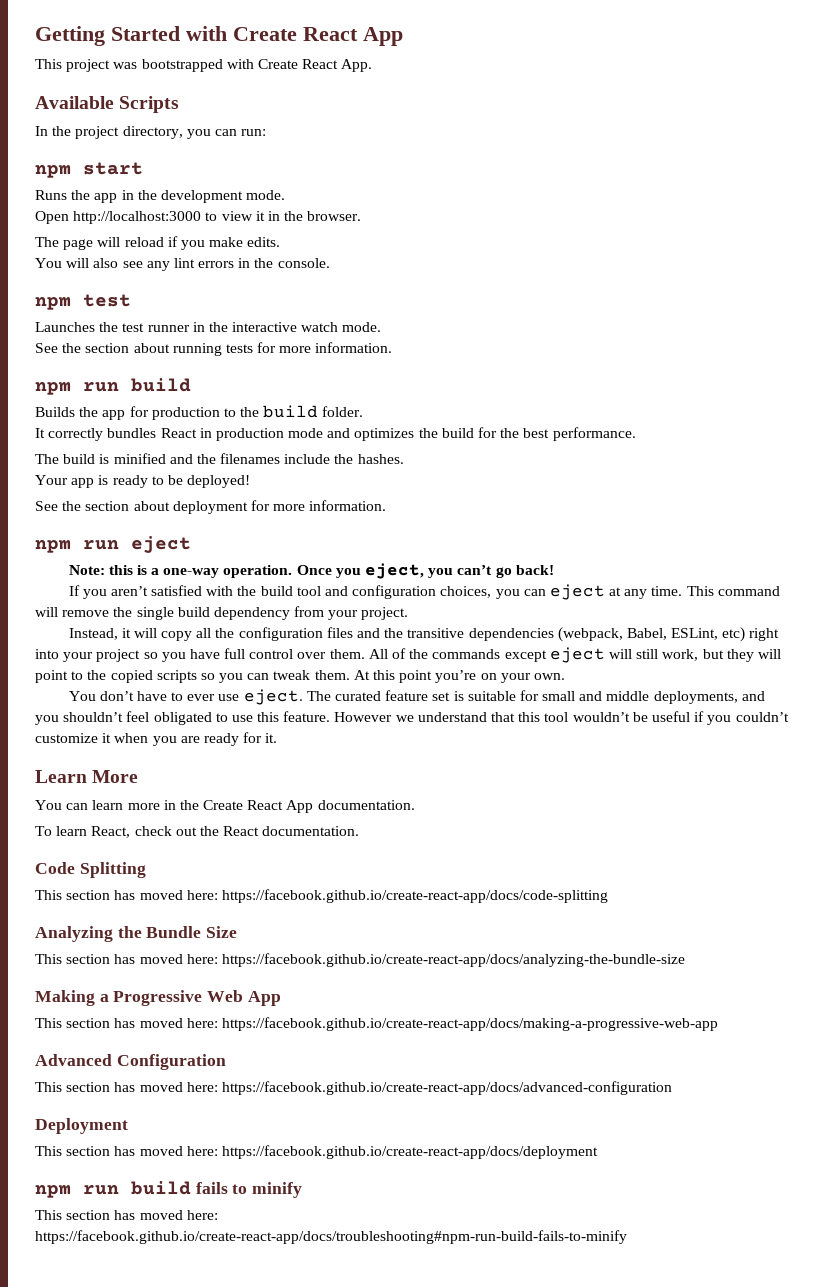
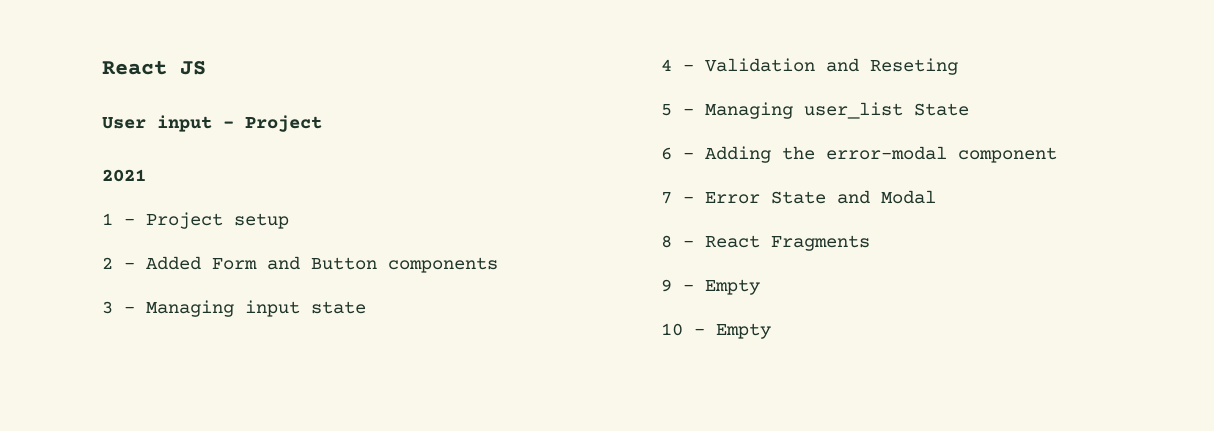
- Getting Started with Create React App
- This project was bootstrapped with Create React App.
- Available Scripts
- In the project directory, you can run:
- npm start
- Runs the app in the development mode.
- Open http://localhost:3000 to view it in the browser.
- The page will reload if you make edits.
- You will also see any lint errors in the console.
- npm test
- Launches the test runner in the interactive watch mode.
- See the section about running tests for more information.
- npm run build
- Builds the app for production to the build folder.
- It correctly bundles React in production mode and optimizes the build for the best performance.
- The build is minified and the filenames include the hashes.
- Your app is ready to be deployed!
- See the section about deployment for more information.
- npm run eject
- Note: this is a one-way operation. Once you eject, you can’t go back!
- If you aren’t satisfied with the build tool and configuration choices, you can eject at any time. This command will remove the single build dependency from your project.
- Instead, it will copy all the configuration files and the transitive dependencies (webpack, Babel, ESLint, etc) right into your project so you have full control over them. All of the commands except eject will still work, but they will point to the copied scripts so you can tweak them. At this point you’re on your own.
- You don’t have to ever use eject. The curated feature set is suitable for small and middle deployments, and you shouldn’t feel obligated to use this feature. However we understand that this tool wouldn’t be useful if you couldn’t customize it when you are ready for it.
- Learn More
- You can learn more in the Create React App documentation.
- To learn React, check out the React documentation.
- Code Splitting
- This section has moved here: https://facebook.github.io/create-react-app/docs/code-splitting
- Analyzing the Bundle Size
- This section has moved here: https://facebook.github.io/create-react-app/docs/analyzing-the-bundle-size
- Making a Progressive Web App
- This section has moved here: https://facebook.github.io/create-react-app/docs/making-a-progressive-web-app
- Advanced Configuration
- This section has moved here: https://facebook.github.io/create-react-app/docs/advanced-configuration
- Deployment
- This section has moved here: https://facebook.github.io/create-react-app/docs/deployment
- npm run build fails to minify
- This section has moved here: https://facebook.github.io/create-react-app/docs/troubleshooting#npm-run-build-fails-to-minify
+ React JS
+ User input - Project
+ 2021
+ 1 - Project setup
+ 2 - Added Form and Button components
+ 3 - Managing input state
+ 4 - Validation and Reseting
+ 5 - Managing user_list State
+ 6 - Adding the error-modal component
+ 7 - Error State and Modal
+ 8 - React Fragments
+ 9 - Empty
+ 10 - Empty

